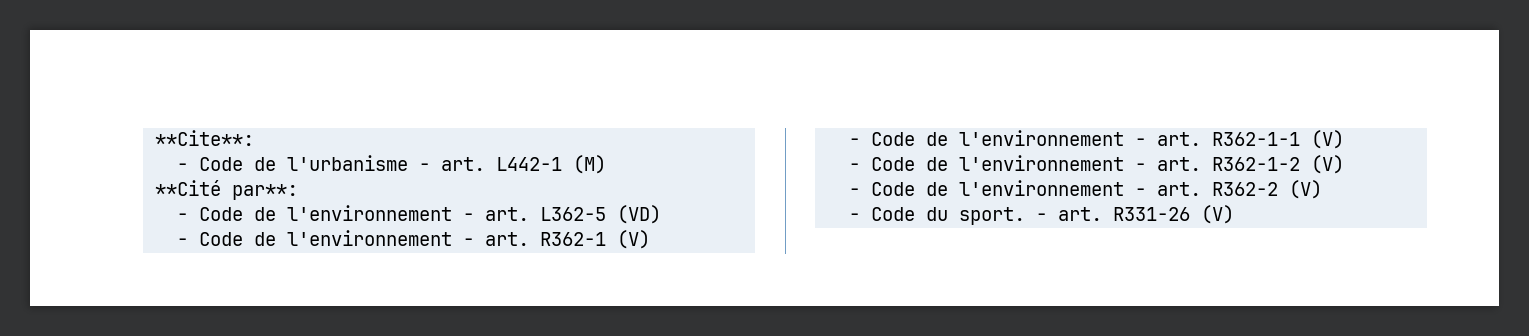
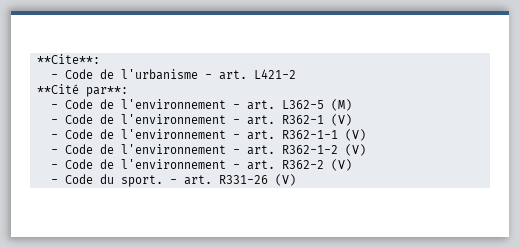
- - Code de l'urbanisme - art. L442-1 (M)
+ - Code de l'urbanisme - art. L421-2
- - Code de l'environnement - art. L362-5 (VD)
+ - Code de l'environnement - art. L362-5 (M)

